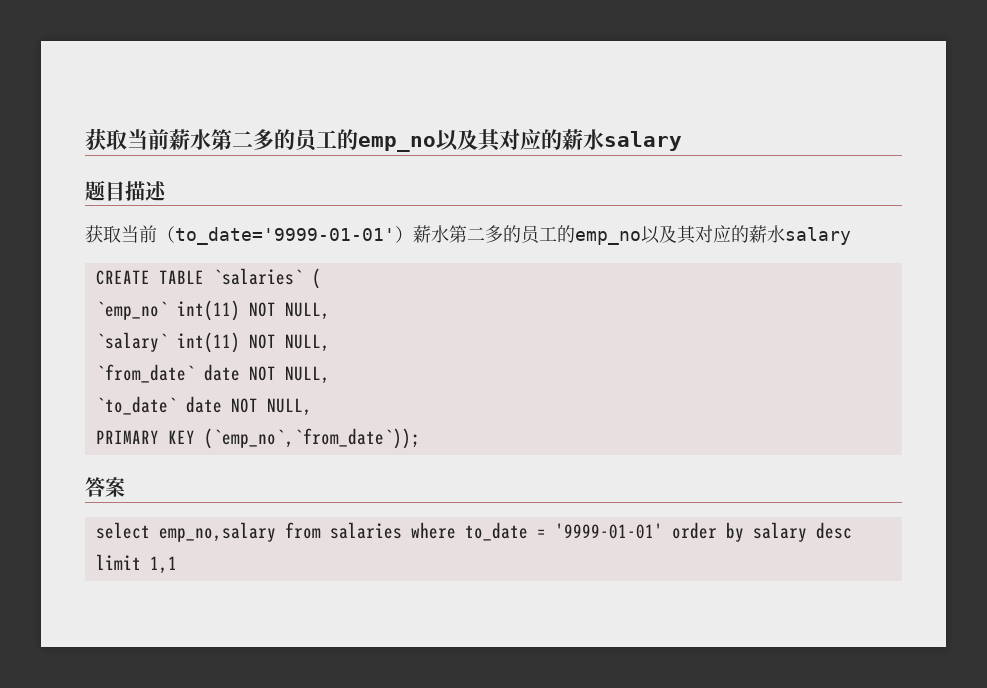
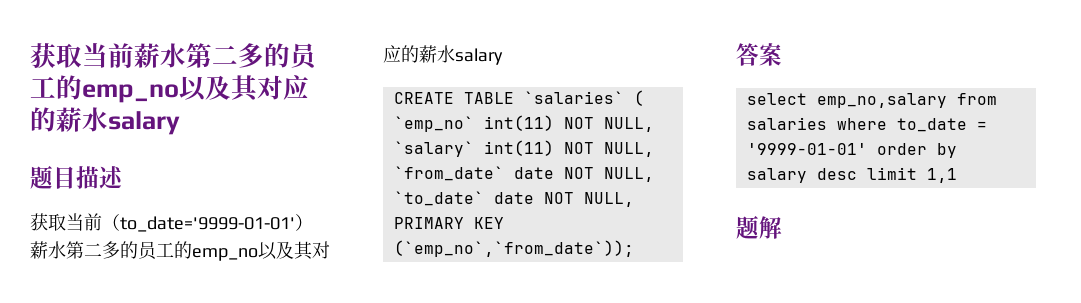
+ 题解

